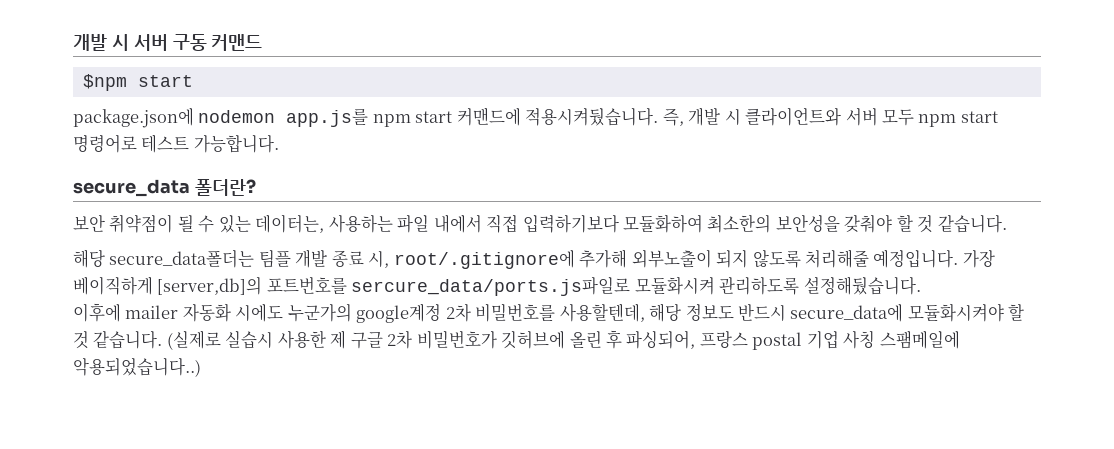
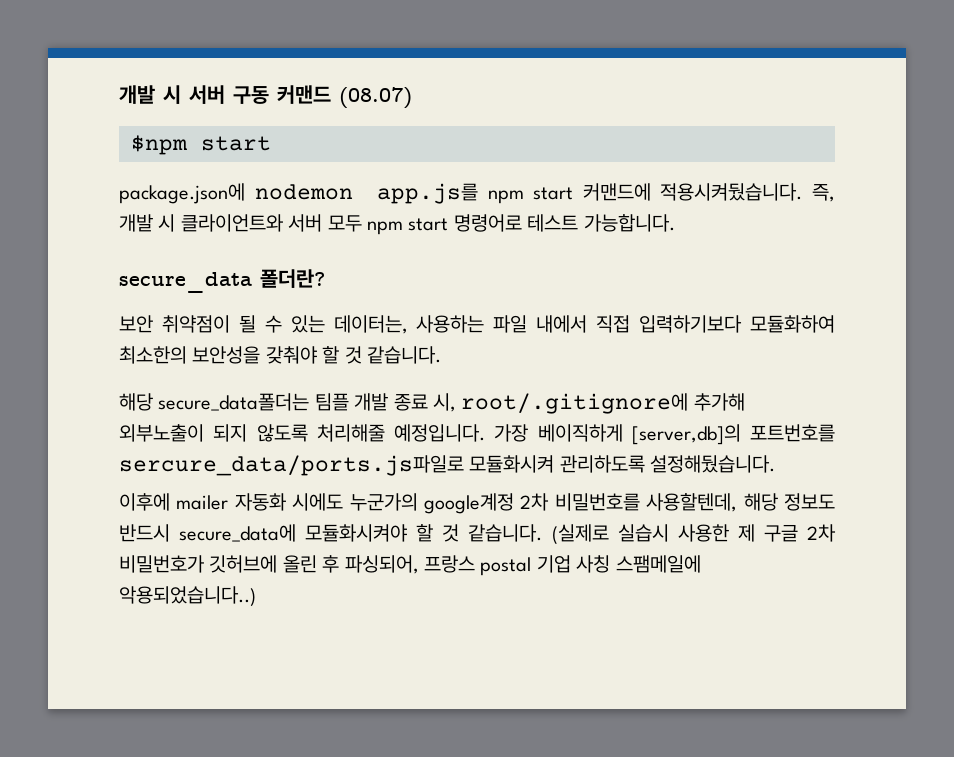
- 개발 시 서버 구동 커맨드
+ 개발 시 서버 구동 커맨드 (08.07)

